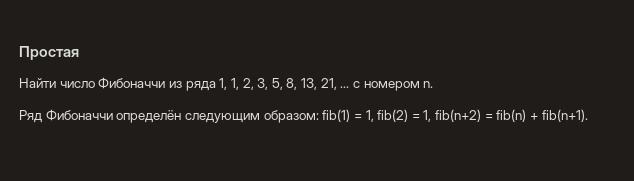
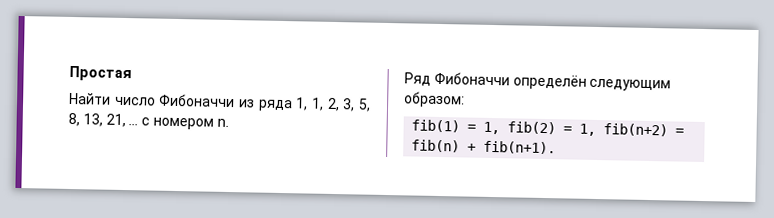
- Ряд Фибоначчи определён следующим образом: fib(1) = 1, fib(2) = 1, fib(n+2) = fib(n) + fib(n+1).
+ Ряд Фибоначчи определён следующим образом:
+ fib(1) = 1, fib(2) = 1, fib(n+2) = fib(n) + fib(n+1).

